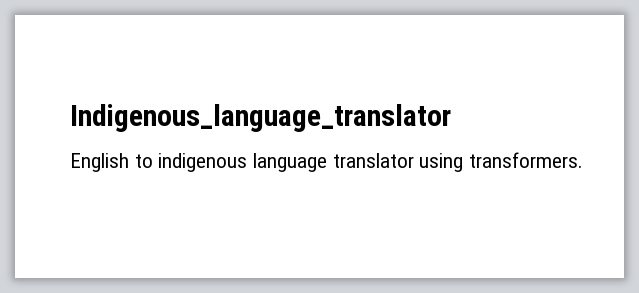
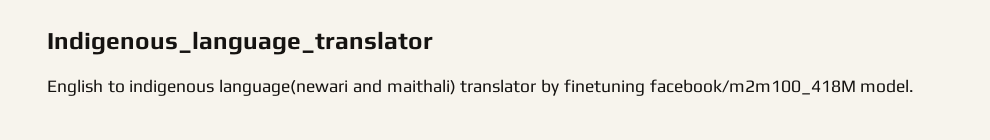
- English to indigenous language translator using transformers.
+ English to indigenous language(newari and maithali) translator by finetuning facebook/m2m100_418M model.

